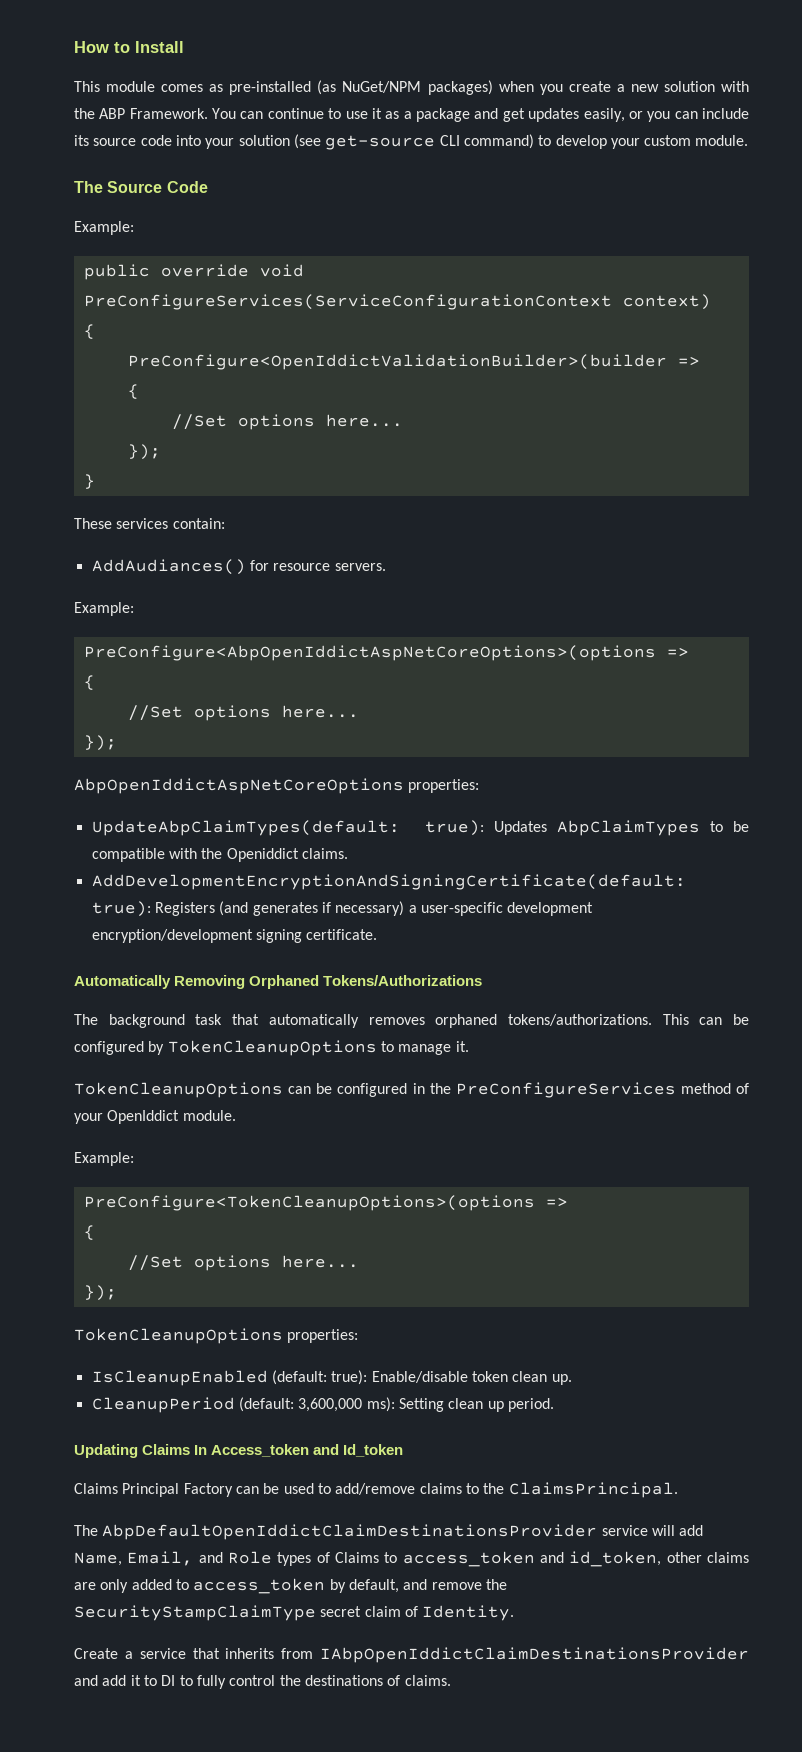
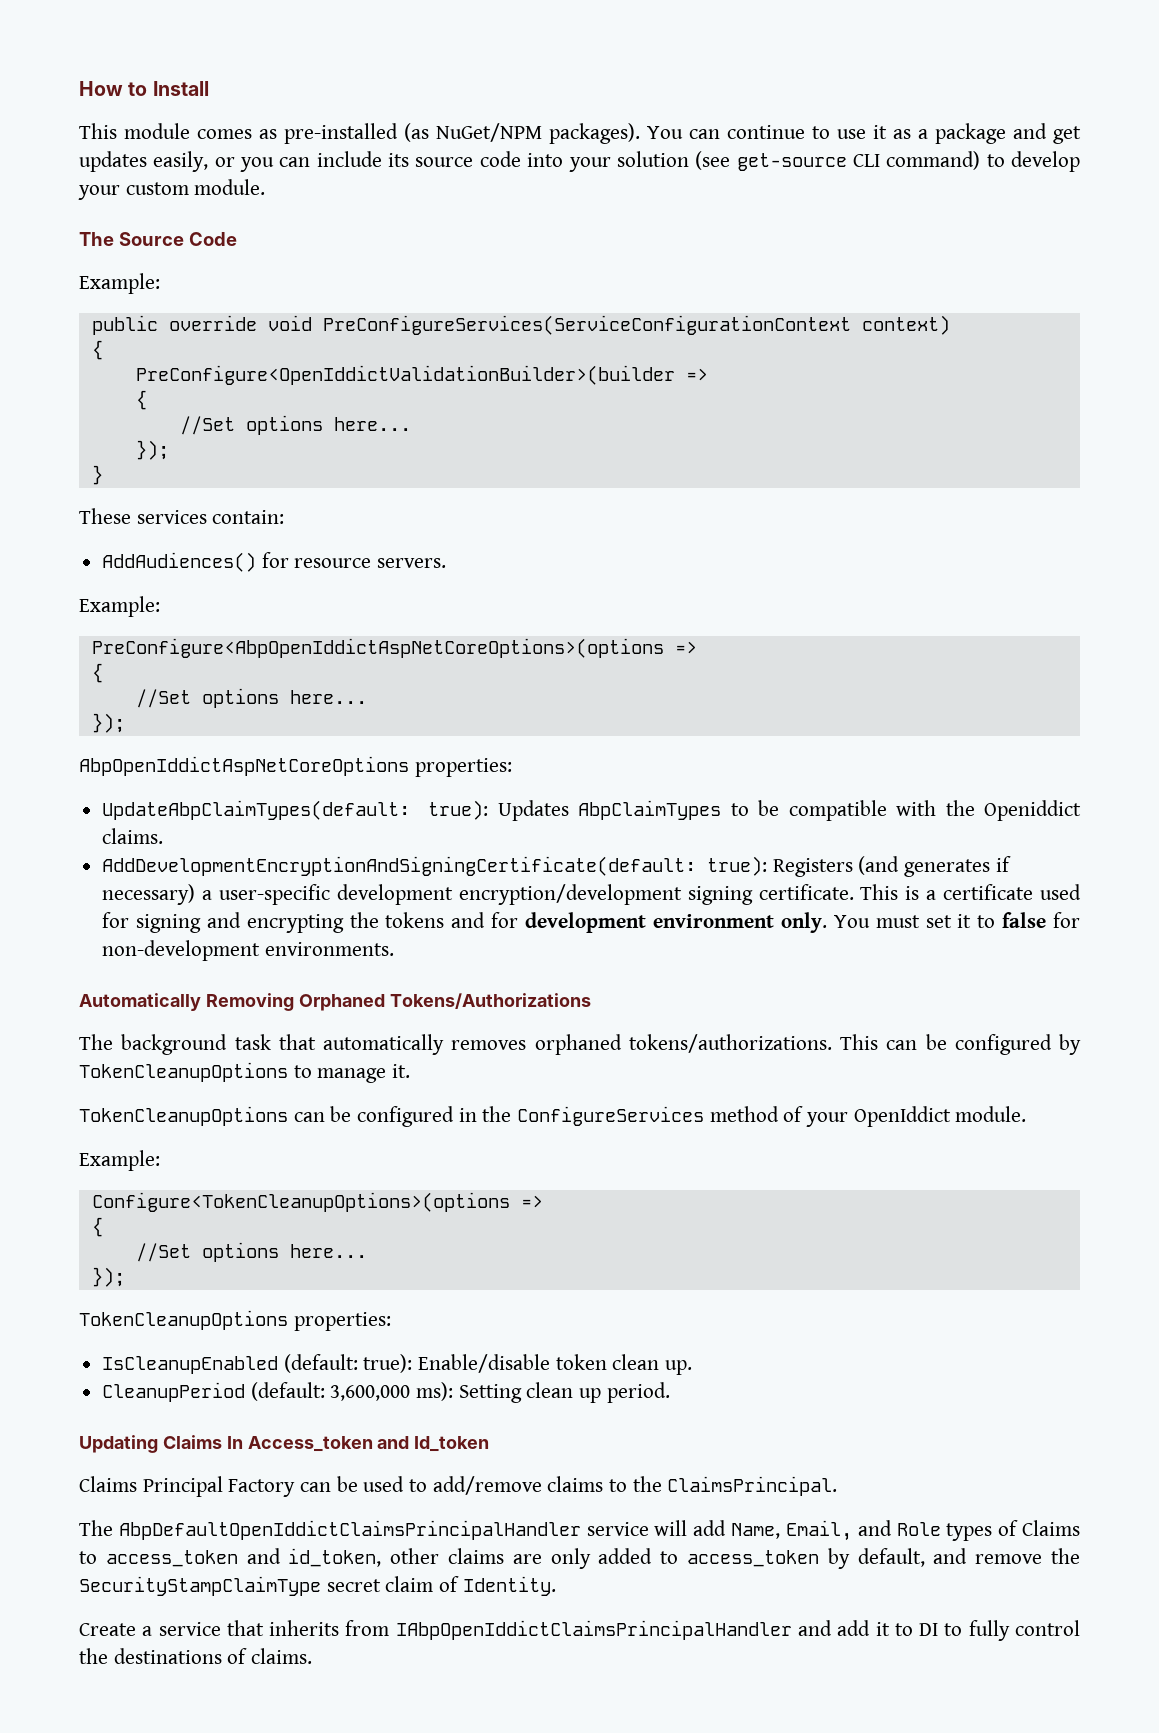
- This module comes as pre-installed (as NuGet/NPM packages) when you create a new solution with the ABP Framework.
+ This module comes as pre-installed (as NuGet/NPM packages).
- AddAudiances() for resource servers.
+ AddAudiences() for resource servers.
+ This is a certificate used for signing and encrypting the tokens and for development environment only. You must set it to false for non-development environments.
- TokenCleanupOptions can be configured in the PreConfigureServices method of your OpenIddict module.
+ TokenCleanupOptions can be configured in the ConfigureServices method of your OpenIddict module.
- PreConfigure<TokenCleanupOptions>(options =>
+ Configure<TokenCleanupOptions>(options =>
- The AbpDefaultOpenIddictClaimDestinationsProvider service will add Name, Email, and Role types of Claims to access_token and id_token, other claims are only added to access_token by default, and remove the SecurityStampClaimType secret claim of Identity.
+ The AbpDefaultOpenIddictClaimsPrincipalHandler service will add Name, Email, and Role types of Claims to access_token and id_token, other claims are only added to access_token by default, and remove the SecurityStampClaimType secret claim of Identity.
- Create a service that inherits from IAbpOpenIddictClaimDestinationsProvider and add it to DI to fully control the destinations of claims.
+ Create a service that inherits from IAbpOpenIddictClaimsPrincipalHandler and add it to DI to fully control the destinations of claims.

